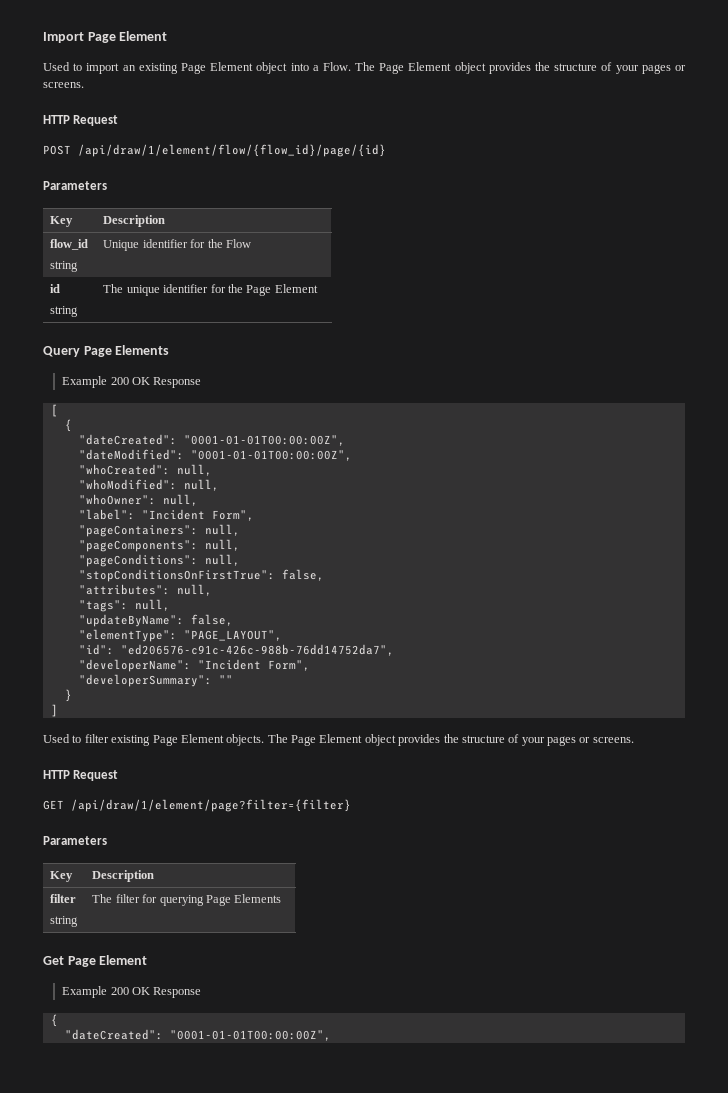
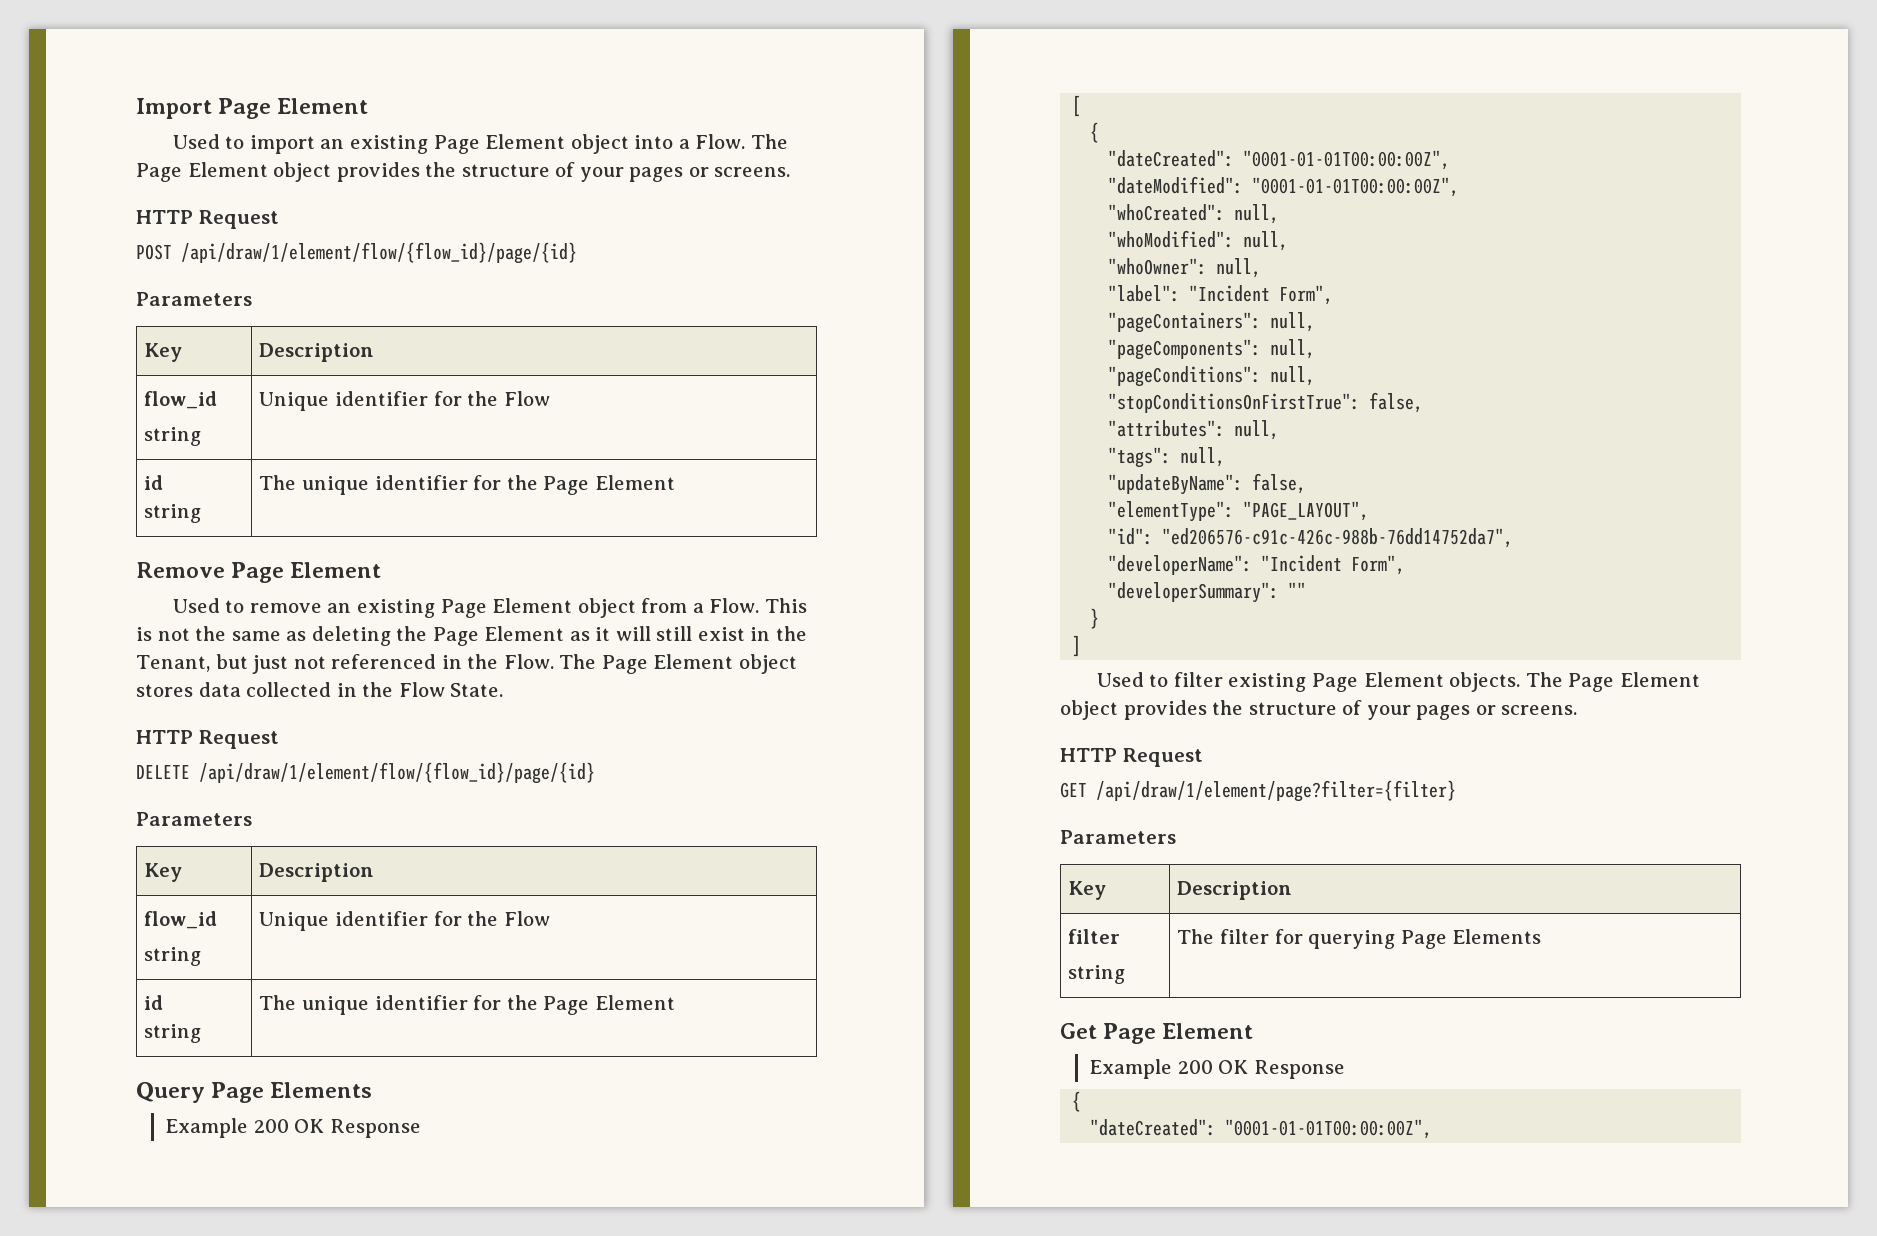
+ Remove Page Element
+ Used to remove an existing Page Element object from a Flow. This is not the same as deleting the Page Element as it will still exist in the Tenant, but just not referenced in the Flow. The Page Element object stores data collected in the Flow State.
+ HTTP Request
+ DELETE /api/draw/1/element/flow/{flow_id}/page/{id}
+ Parameters
+ Key | Description
+ flow_id
+ string | Unique identifier for the Flow
+ id
+ string | The unique identifier for the Page Element

